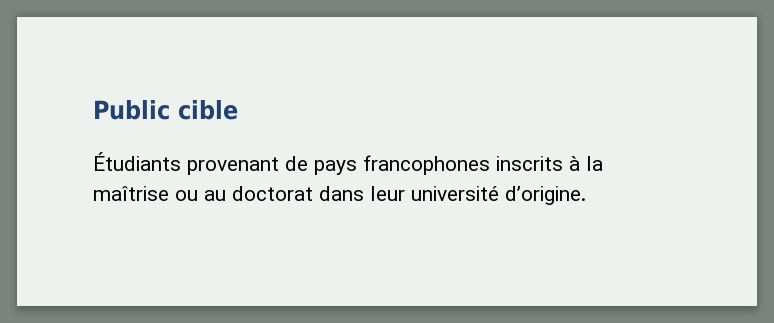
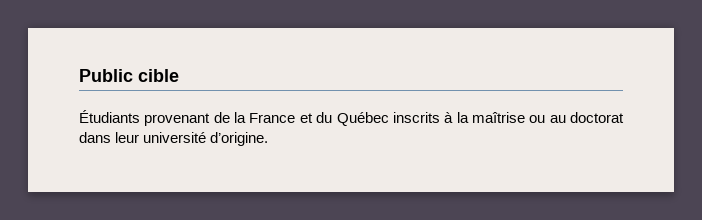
- Étudiants provenant de pays francophones inscrits à la maîtrise ou au doctorat dans leur université d’origine.
+ Étudiants provenant de la France et du Québec inscrits à la maîtrise ou au doctorat dans leur université d’origine.

